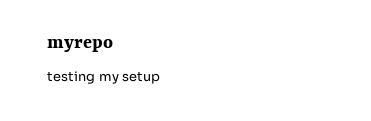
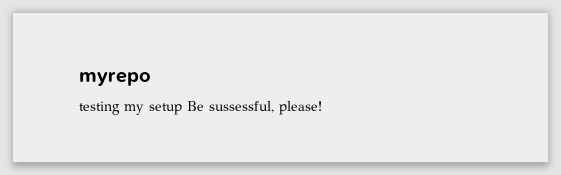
- testing my setup
+ testing my setup Be sussessful, please!

